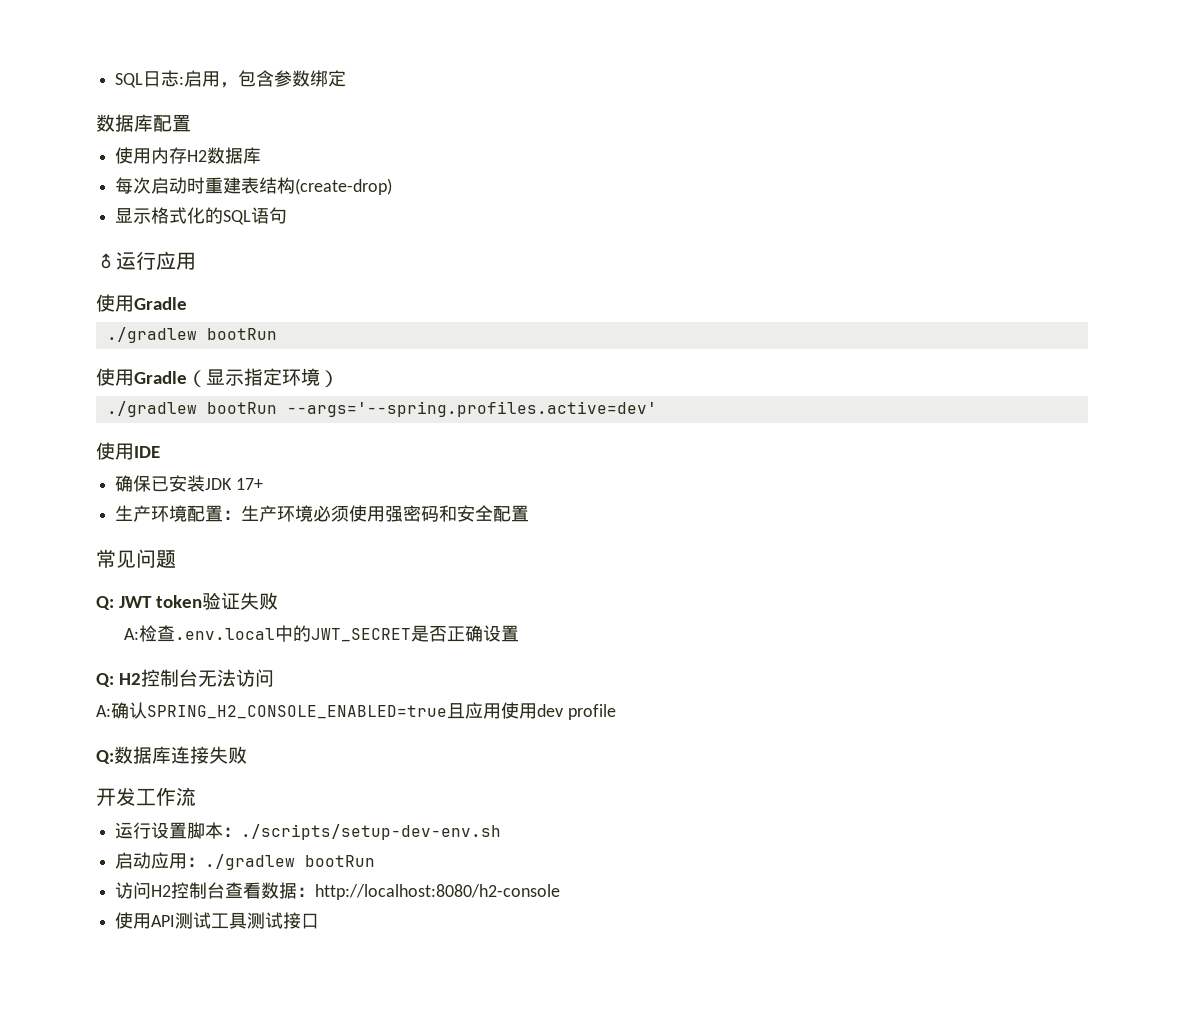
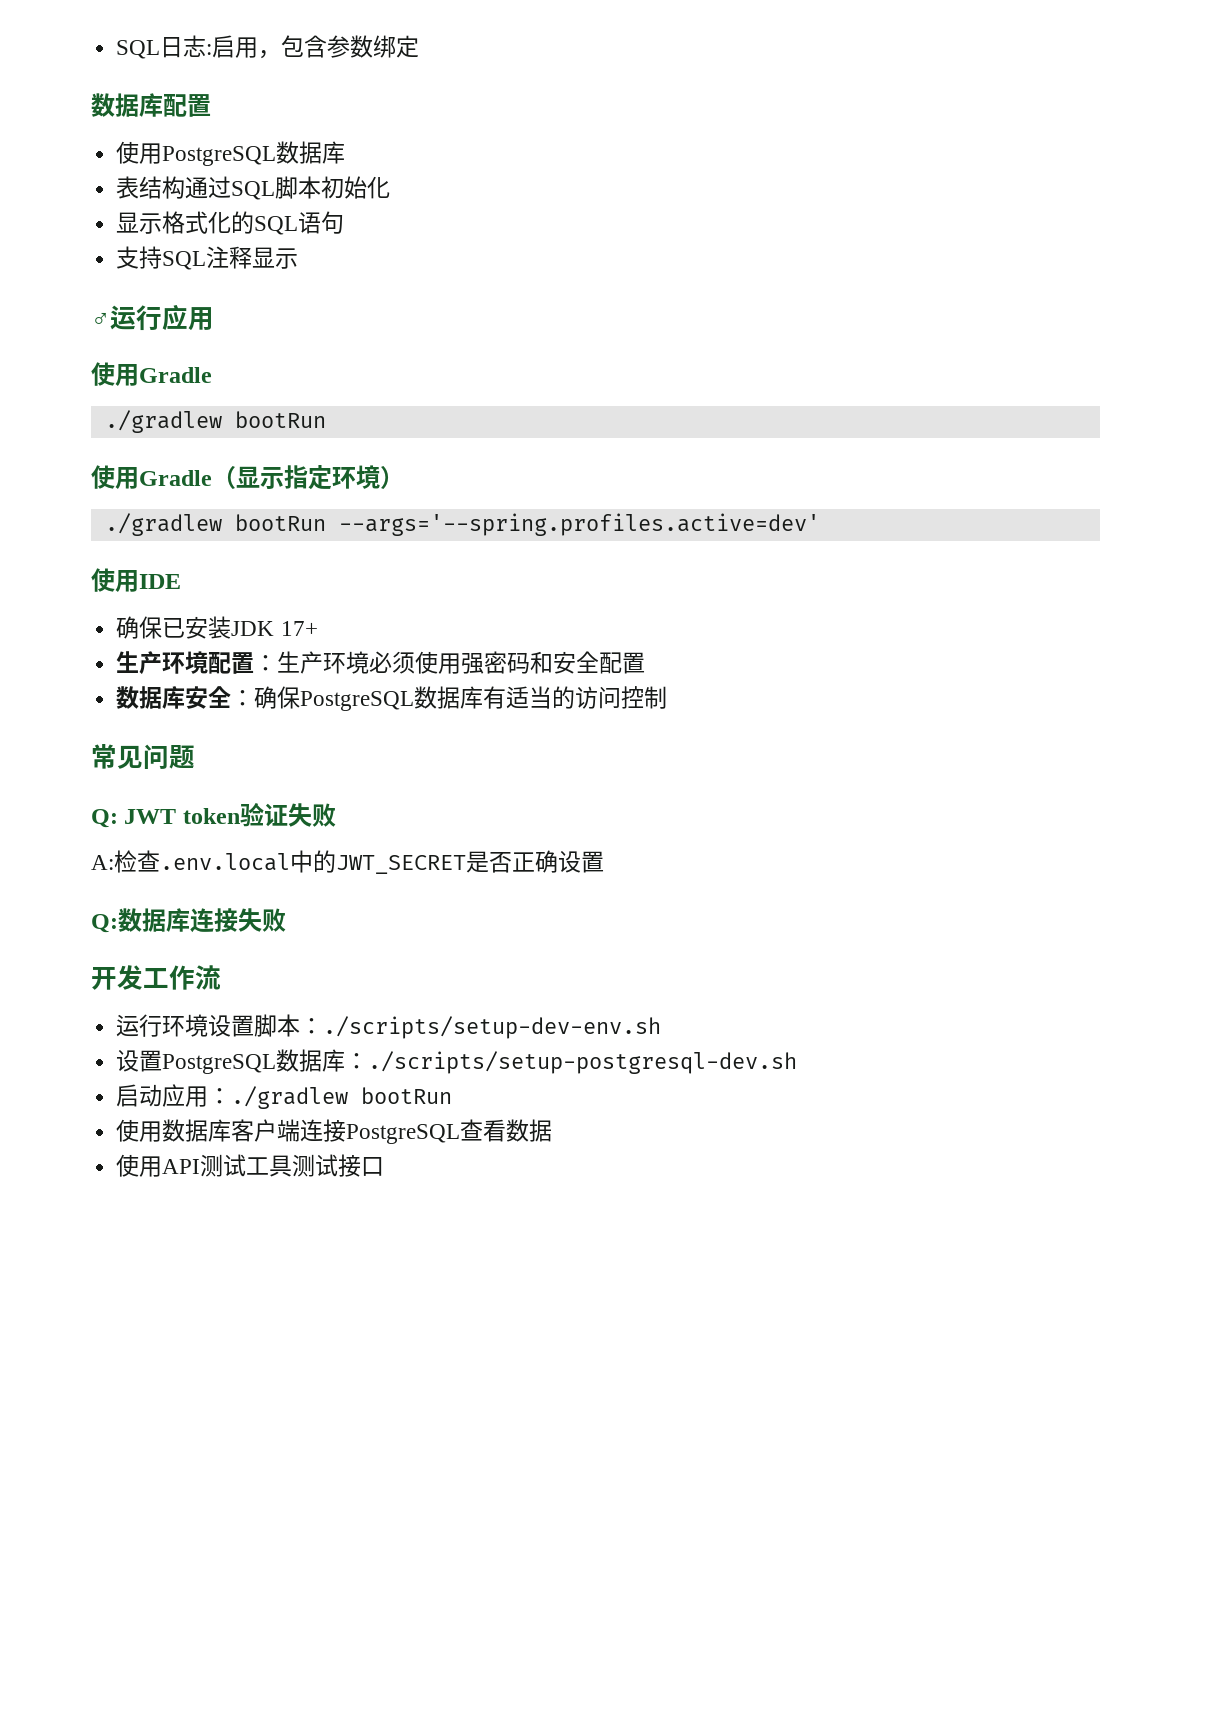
- 使用内存H2数据库
+ 使用PostgreSQL数据库
- 每次启动时重建表结构(create-drop)
+ 表结构通过SQL脚本初始化
+ 支持SQL注释显示
+ 数据库安全：确保PostgreSQL数据库有适当的访问控制
- Q: H2控制台无法访问
- A:确认SPRING_H2_CONSOLE_ENABLED=true且应用使用dev profile
- 运行设置脚本：./scripts/setup-dev-env.sh
+ 运行环境设置脚本：./scripts/setup-dev-env.sh
+ 设置PostgreSQL数据库：./scripts/setup-postgresql-dev.sh
- 访问H2控制台查看数据：http://localhost:8080/h2-console
+ 使用数据库客户端连接PostgreSQL查看数据

